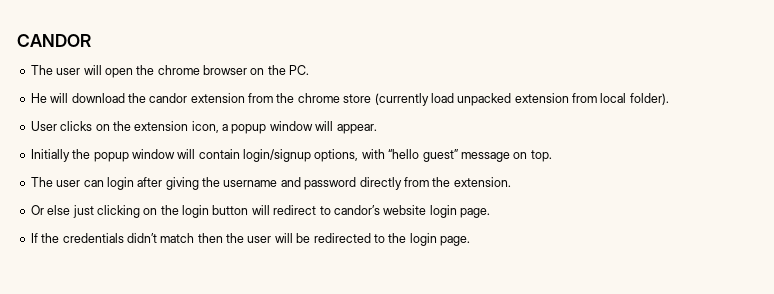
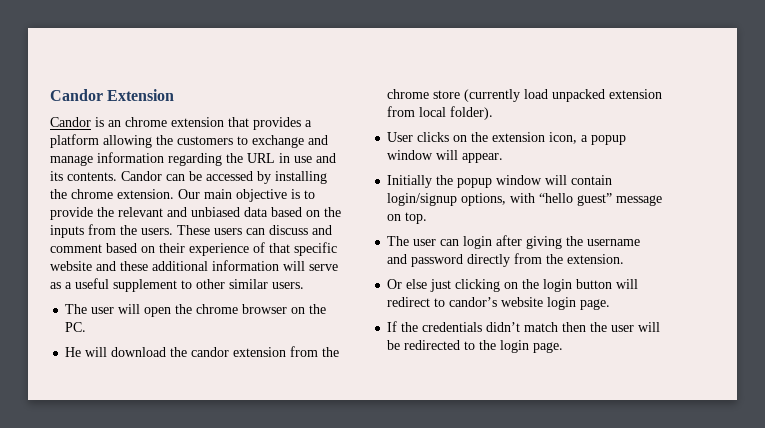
- CANDOR
+ Candor Extension
+ Candor is an chrome extension that provides a platform allowing the customers to exchange and manage information regarding the URL in use and its contents. Candor can be accessed by installing the chrome extension. Our main objective is to provide the relevant and unbiased data based on the inputs from the users. These users can discuss and comment based on their experience of that specific website and these additional information will serve as a useful supplement to other similar users.

